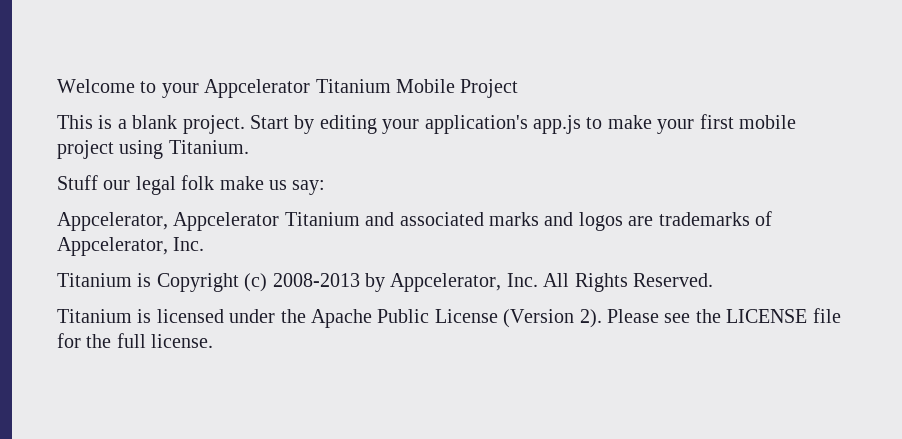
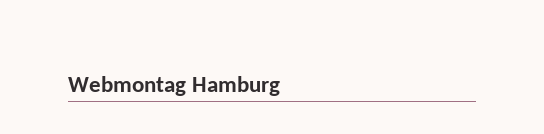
- Welcome to your Appcelerator Titanium Mobile Project
- This is a blank project. Start by editing your application's app.js to make your first mobile project using Titanium.
- Stuff our legal folk make us say:
- Appcelerator, Appcelerator Titanium and associated marks and logos are trademarks of Appcelerator, Inc.
- Titanium is Copyright (c) 2008-2013 by Appcelerator, Inc. All Rights Reserved.
- Titanium is licensed under the Apache Public License (Version 2). Please see the LICENSE file for the full license.
+ Webmontag Hamburg

